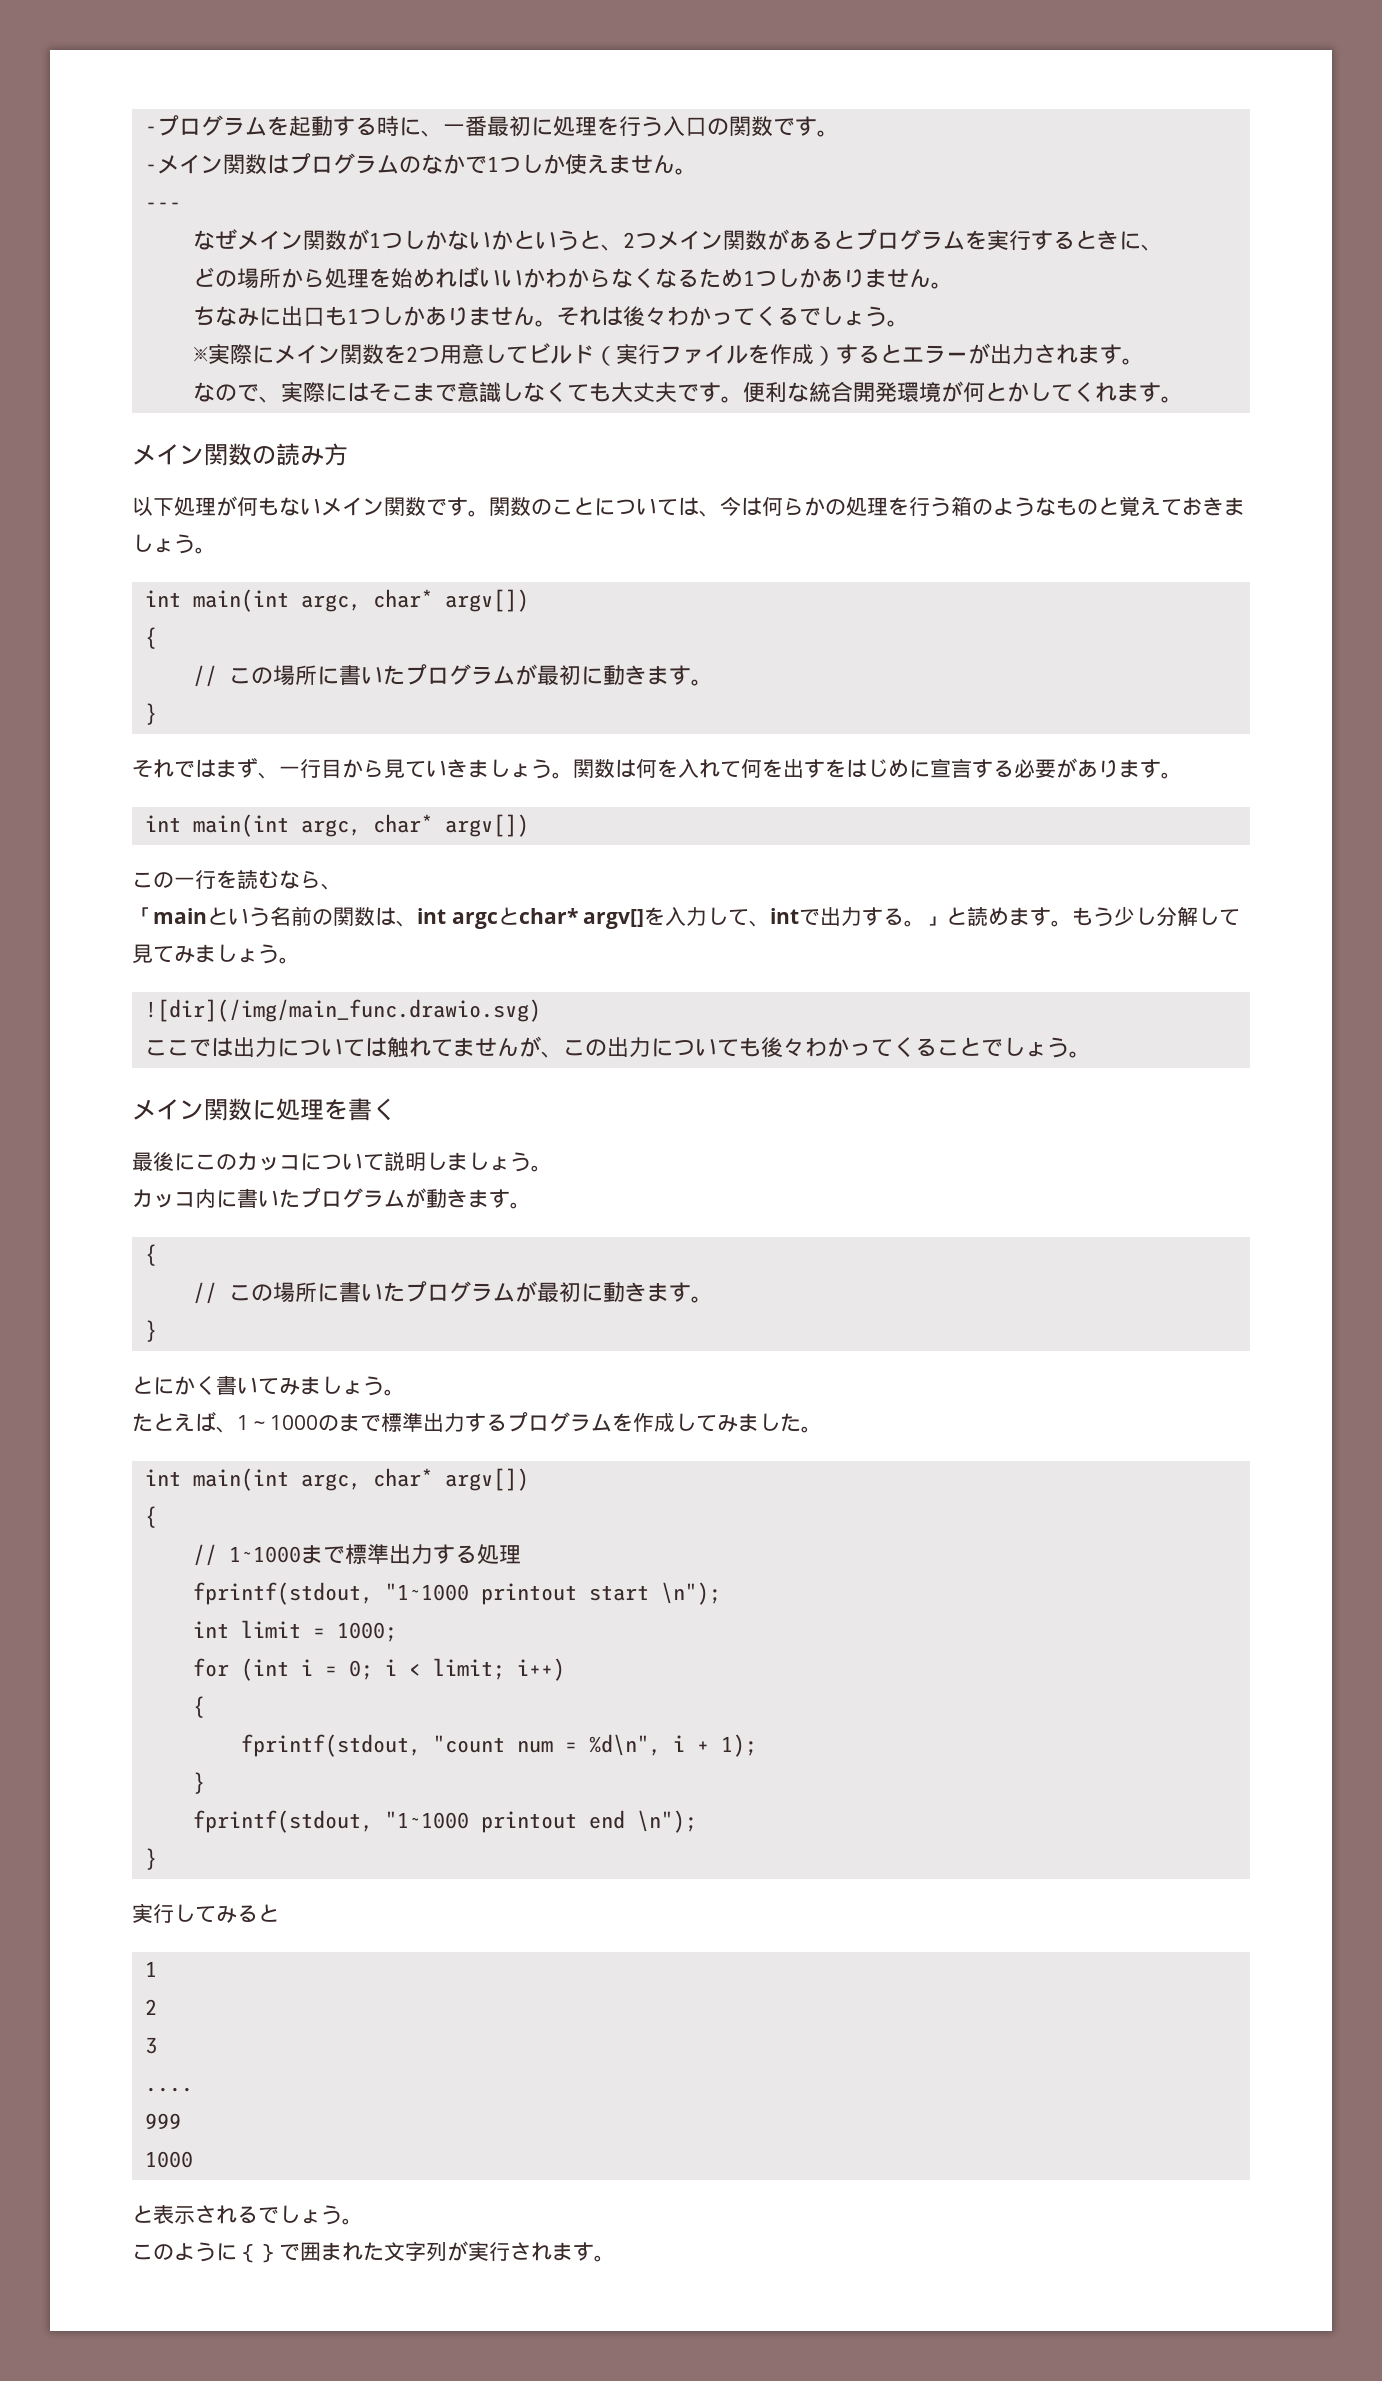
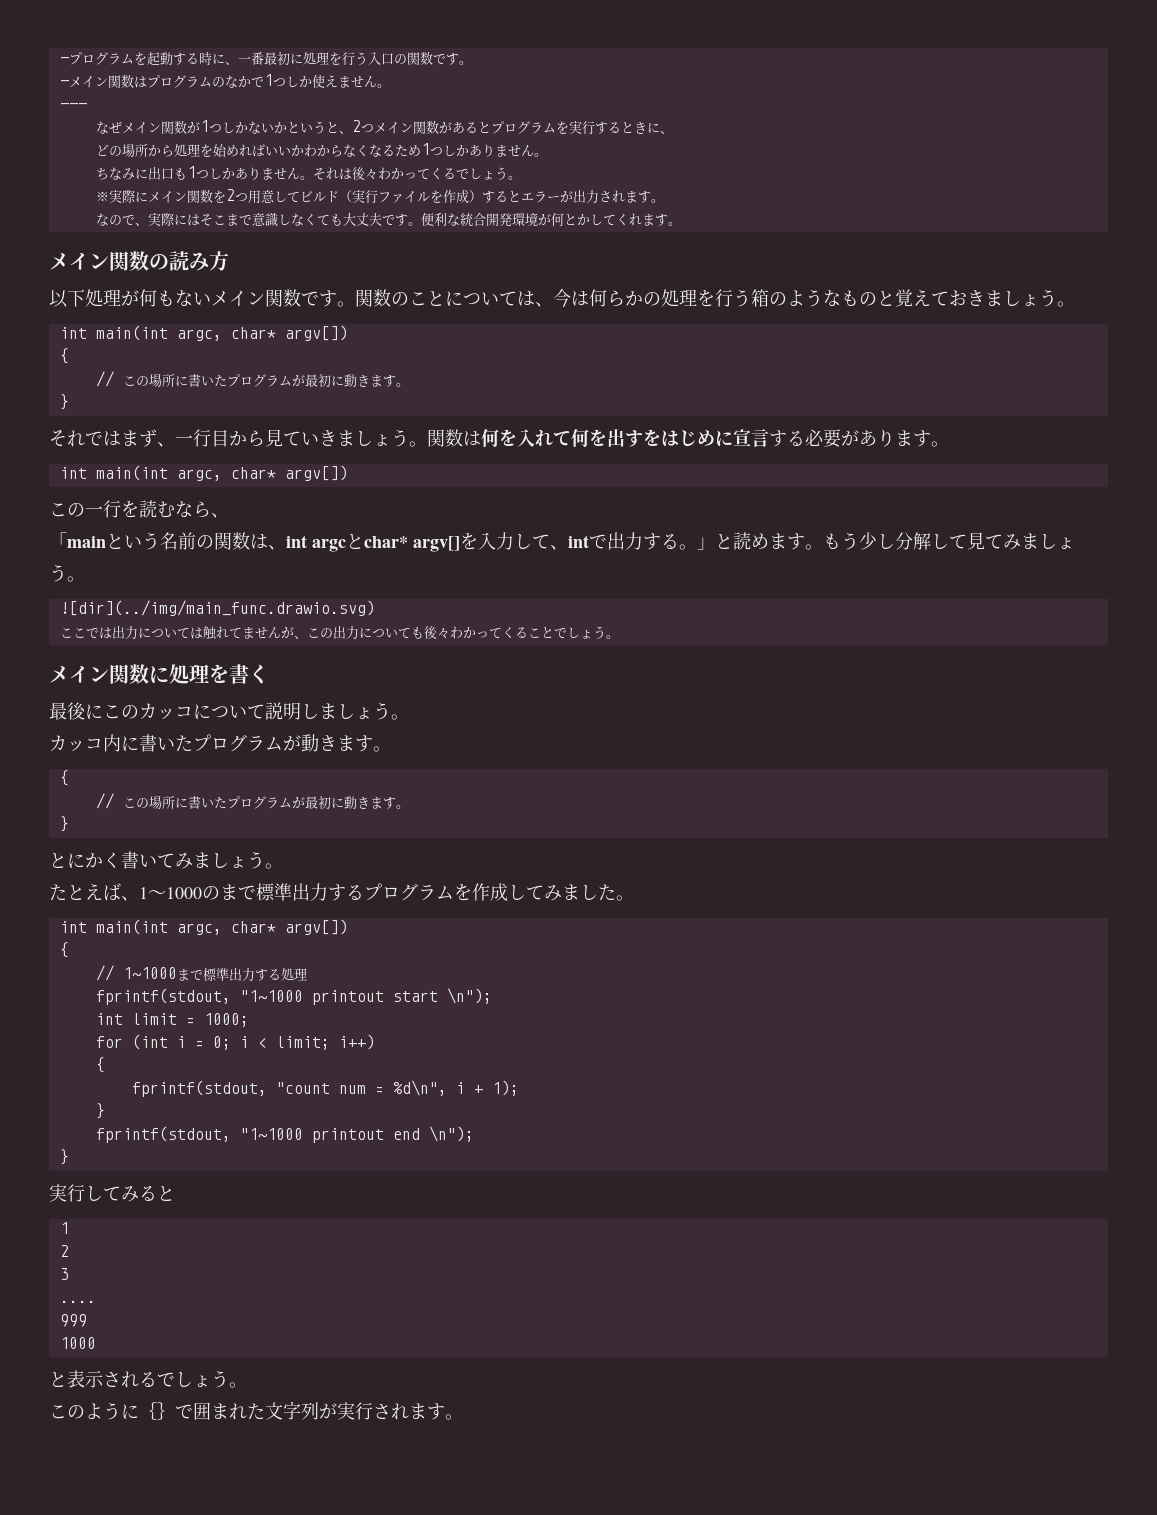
- ![dir](/img/main_func.drawio.svg)
+ ![dir](../img/main_func.drawio.svg)

